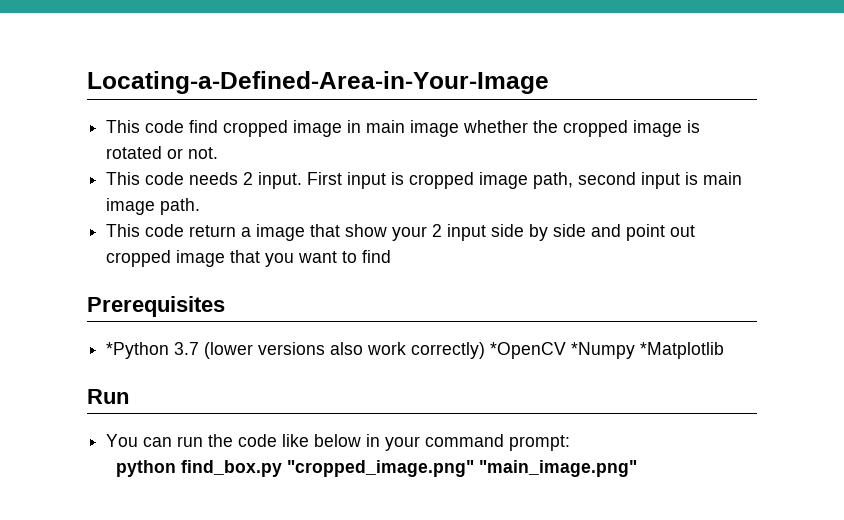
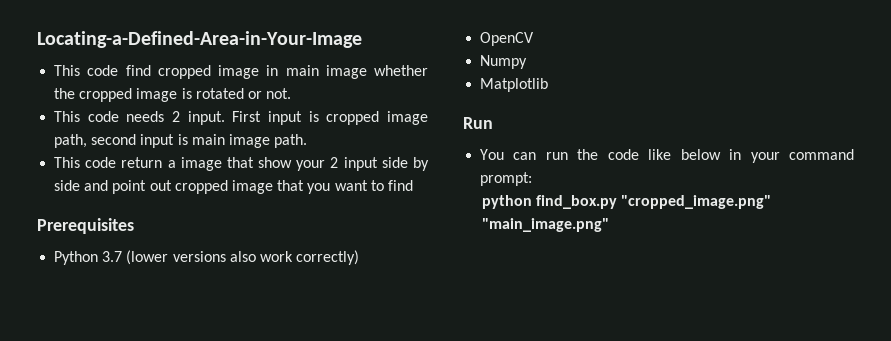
- *Python 3.7 (lower versions also work correctly) *OpenCV *Numpy *Matplotlib
+ Python 3.7 (lower versions also work correctly)
+ OpenCV
+ Numpy
+ Matplotlib

